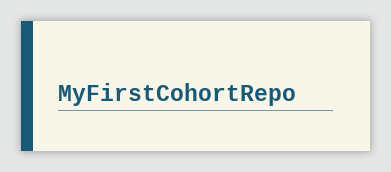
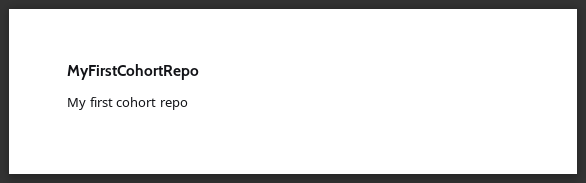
+ My first cohort repo

